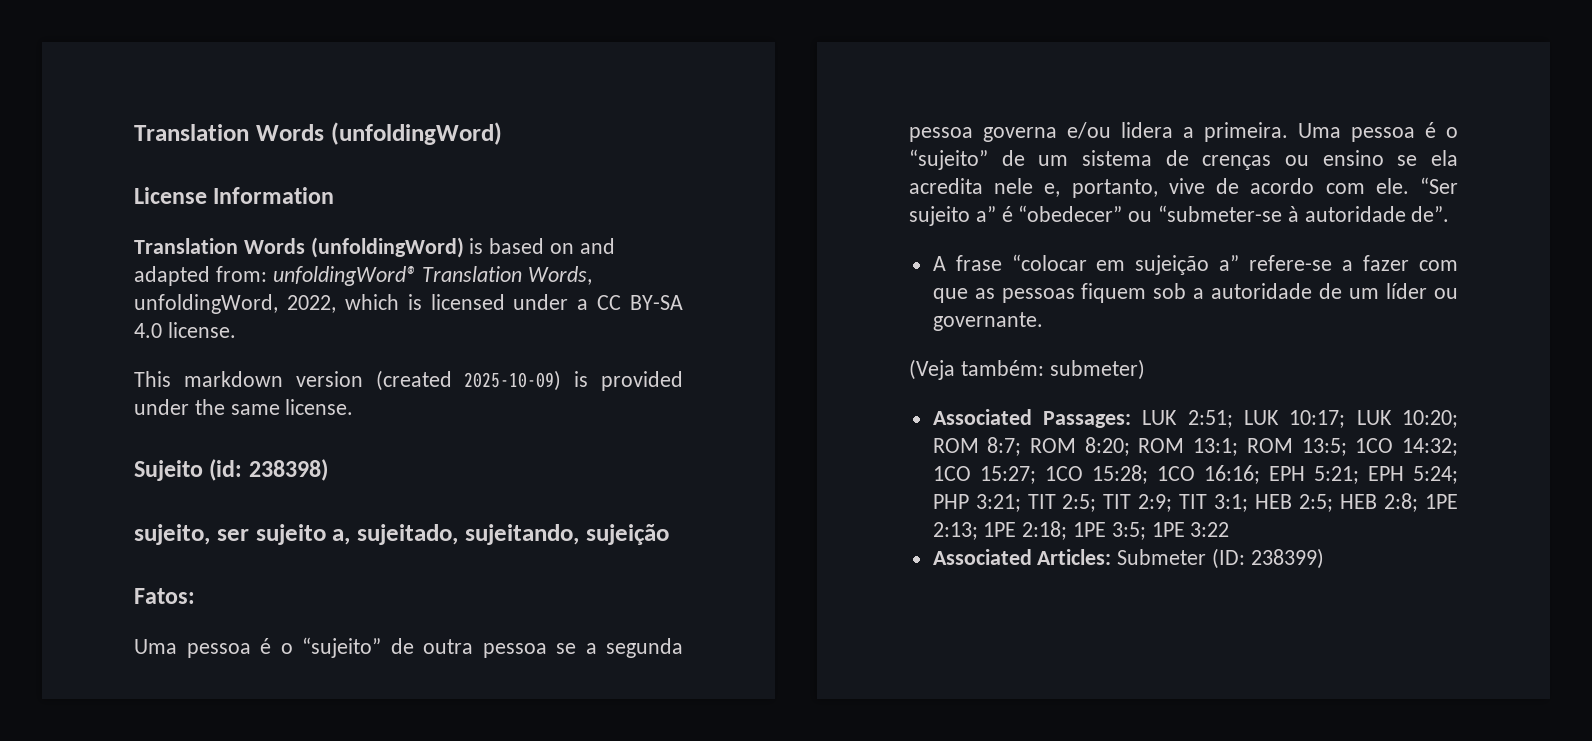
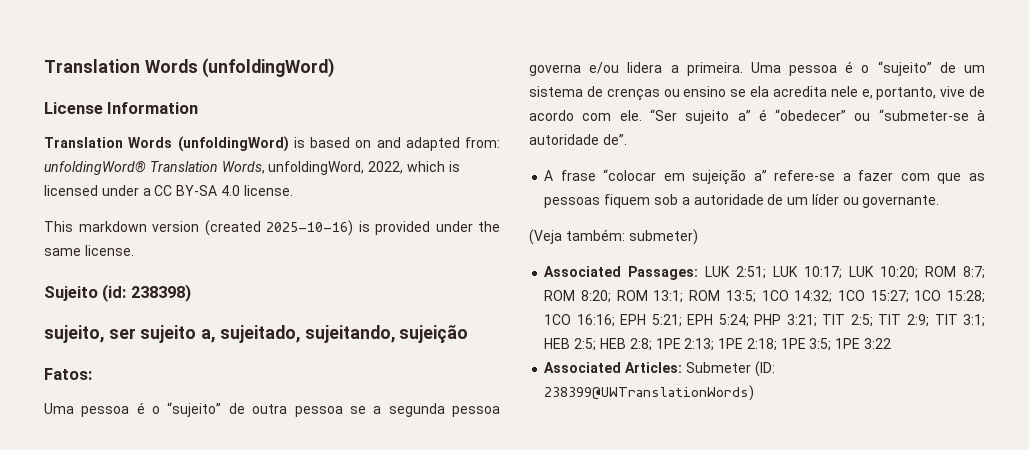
- This markdown version (created 2025-10-09) is provided under the same license.
+ This markdown version (created 2025-10-16) is provided under the same license.
- Associated Articles: Submeter (ID: 238399)
+ Associated Articles: Submeter (ID: 238399@UWTranslationWords)

